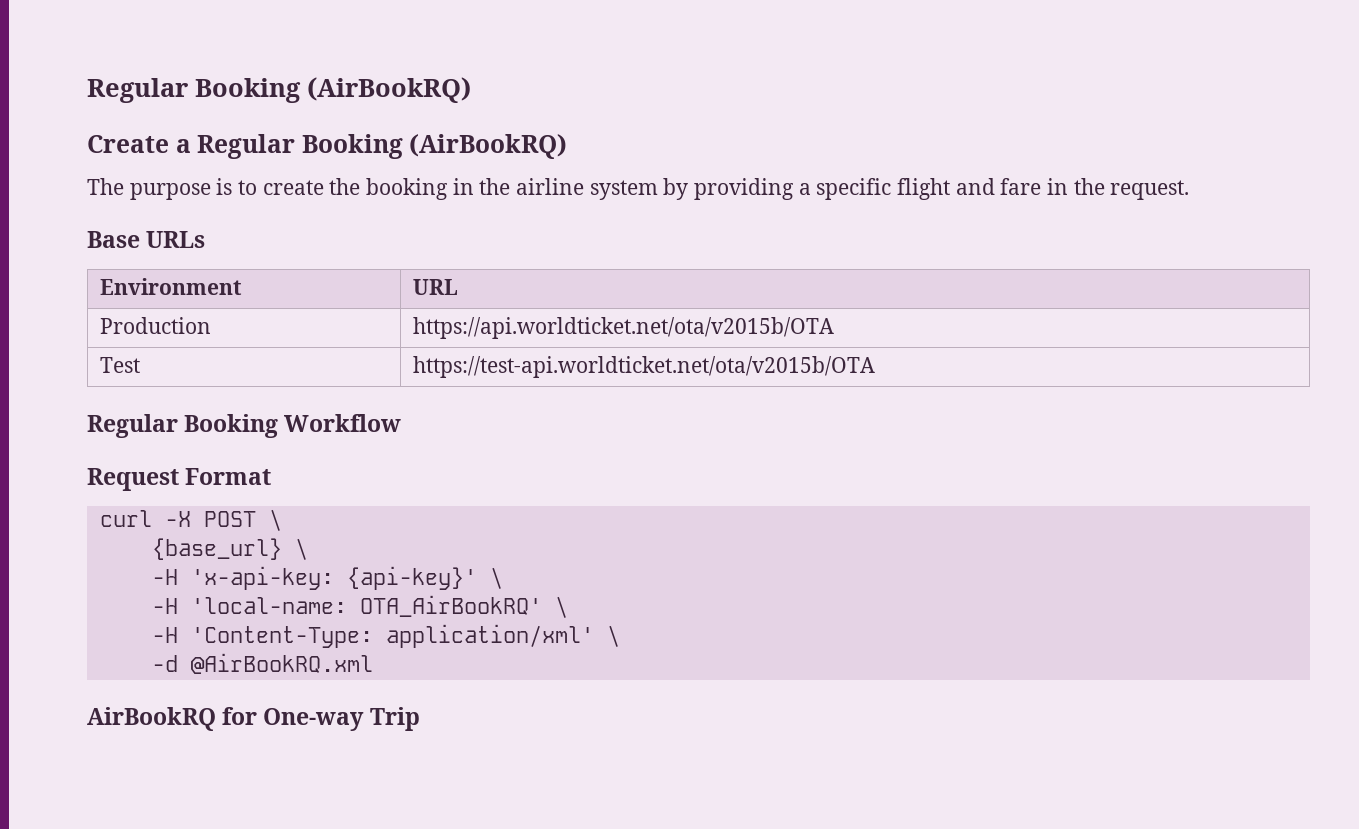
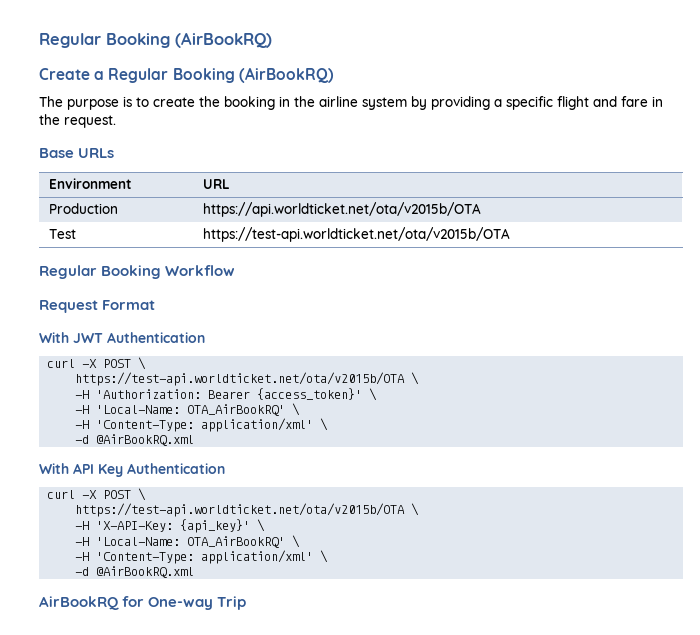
+ With JWT Authentication
  curl -X POST \
- {base_url} \
- -H 'x-api-key: {api-key}' \
- -H 'local-name: OTA_AirBookRQ' \
+ https://test-api.worldticket.net/ota/v2015b/OTA \
+ -H 'Authorization: Bearer {access_token}' \
+ -H 'Local-Name: OTA_AirBookRQ' \
+ -H 'Content-Type: application/xml' \
+ -d @AirBookRQ.xml
+ With API Key Authentication
+ curl -X POST \
+ https://test-api.worldticket.net/ota/v2015b/OTA \
+ -H 'X-API-Key: {api_key}' \
+ -H 'Local-Name: OTA_AirBookRQ' \

